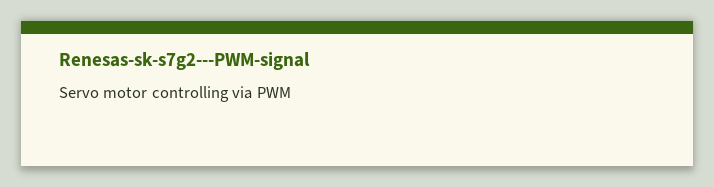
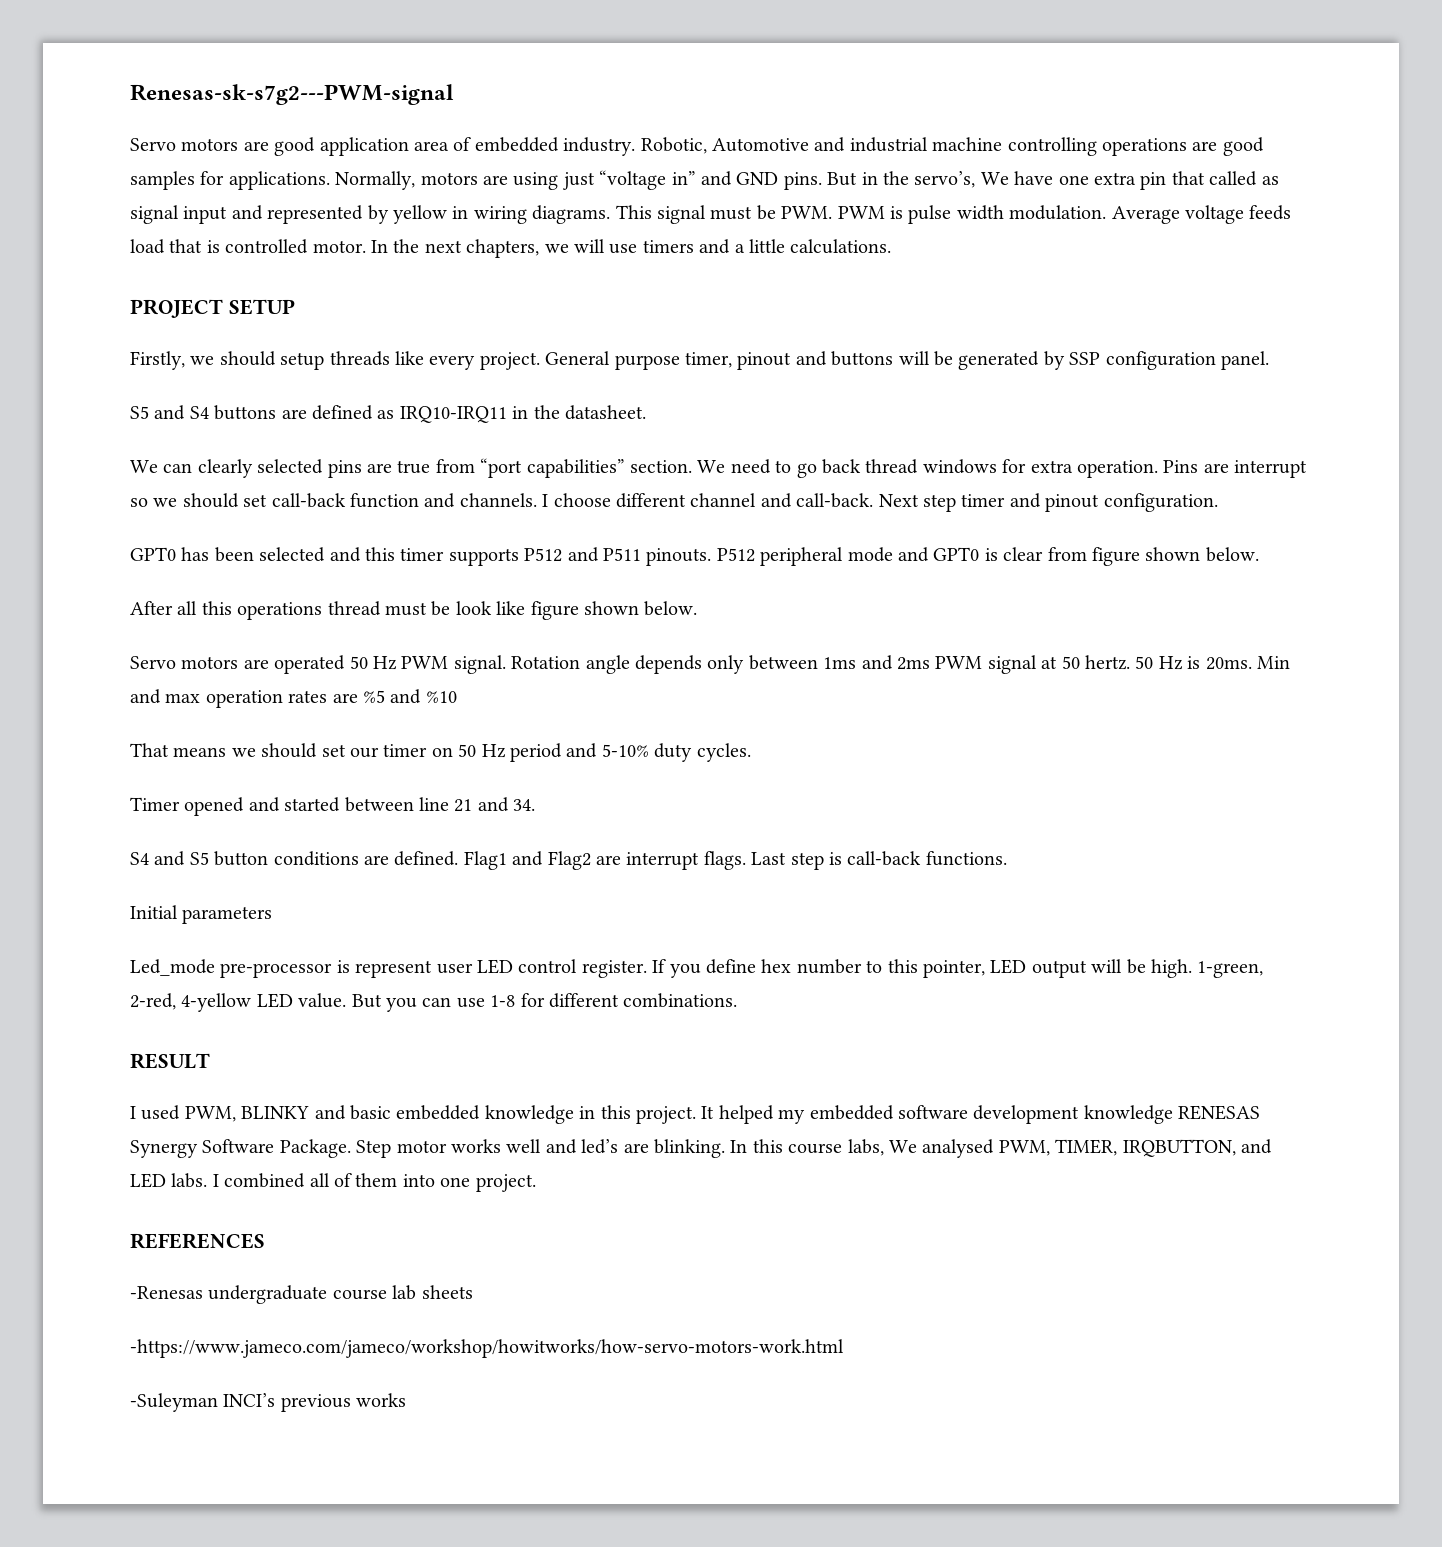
- Servo motor controlling via PWM
+ Servo motors are good application area of embedded industry. Robotic, Automotive and industrial machine controlling operations are good samples for applications. Normally, motors are using just “voltage in” and GND pins. But in the servo’s, We have one extra pin that called as signal input and represented by yellow in wiring diagrams. This signal must be PWM. PWM is pulse width modulation. Average voltage feeds load that is controlled motor. In the next chapters, we will use timers and a little calculations.
+ PROJECT SETUP
+ Firstly, we should setup threads like every project. General purpose timer, pinout and buttons will be generated by SSP configuration panel.
+ S5 and S4 buttons are defined as IRQ10-IRQ11 in the datasheet.
+ We can clearly selected pins are true from “port capabilities” section. We need to go back thread windows for extra operation. Pins are interrupt so we should set call-back function and channels. I choose different channel and call-back. Next step timer and pinout configuration.
+ GPT0 has been selected and this timer supports P512 and P511 pinouts. P512 peripheral mode and GPT0 is clear from figure shown below.
+ After all this operations thread must be look like figure shown below.
+ Servo motors are operated 50 Hz PWM signal. Rotation angle depends only between 1ms and 2ms PWM signal at 50 hertz. 50 Hz is 20ms. Min and max operation rates are %5 and %10
+ That means we should set our timer on 50 Hz period and 5-10% duty cycles.
+ Timer opened and started between line 21 and 34.
+ S4 and S5 button conditions are defined. Flag1 and Flag2 are interrupt flags. Last step is call-back functions.
+ Initial parameters
+ Led_mode pre-processor is represent user LED control register. If you define hex number to this pointer, LED output will be high. 1-green, 2-red, 4-yellow LED value. But you can use 1-8 for different combinations.
+ RESULT
+ I used PWM, BLINKY and basic embedded knowledge in this project. It helped my embedded software development knowledge RENESAS Synergy Software Package. Step motor works well and led’s are blinking. In this course labs, We analysed PWM, TIMER, IRQBUTTON, and LED labs. I combined all of them into one project.
+ REFERENCES
+ -Renesas undergraduate course lab sheets
+ -https://www.jameco.com/jameco/workshop/howitworks/how-servo-motors-work.html
+ -Suleyman INCI’s previous works

